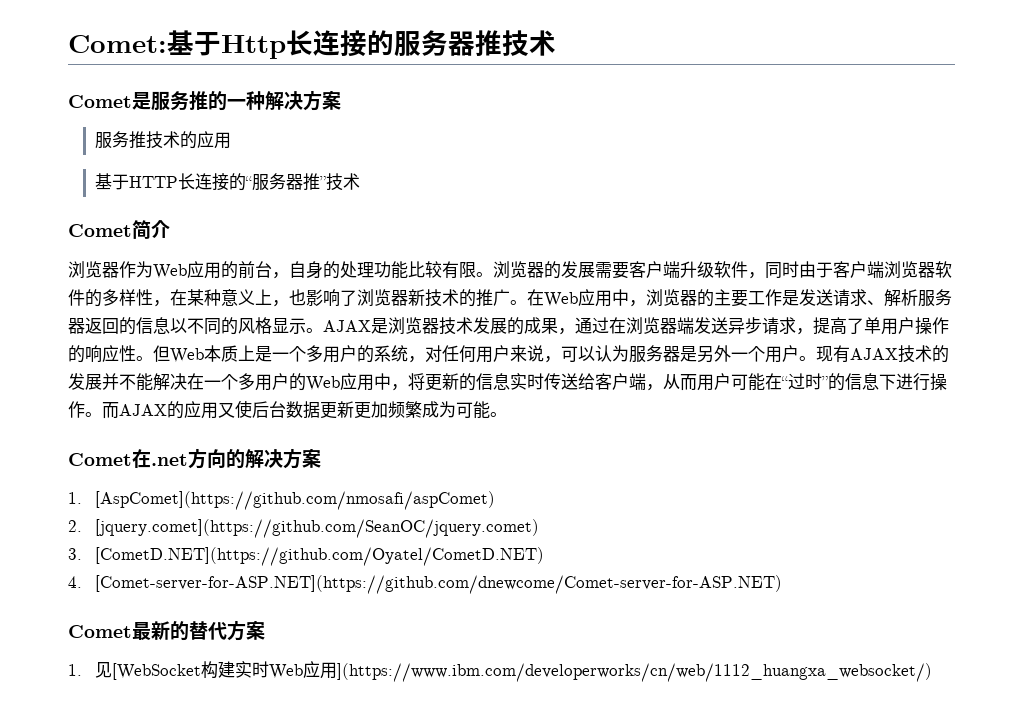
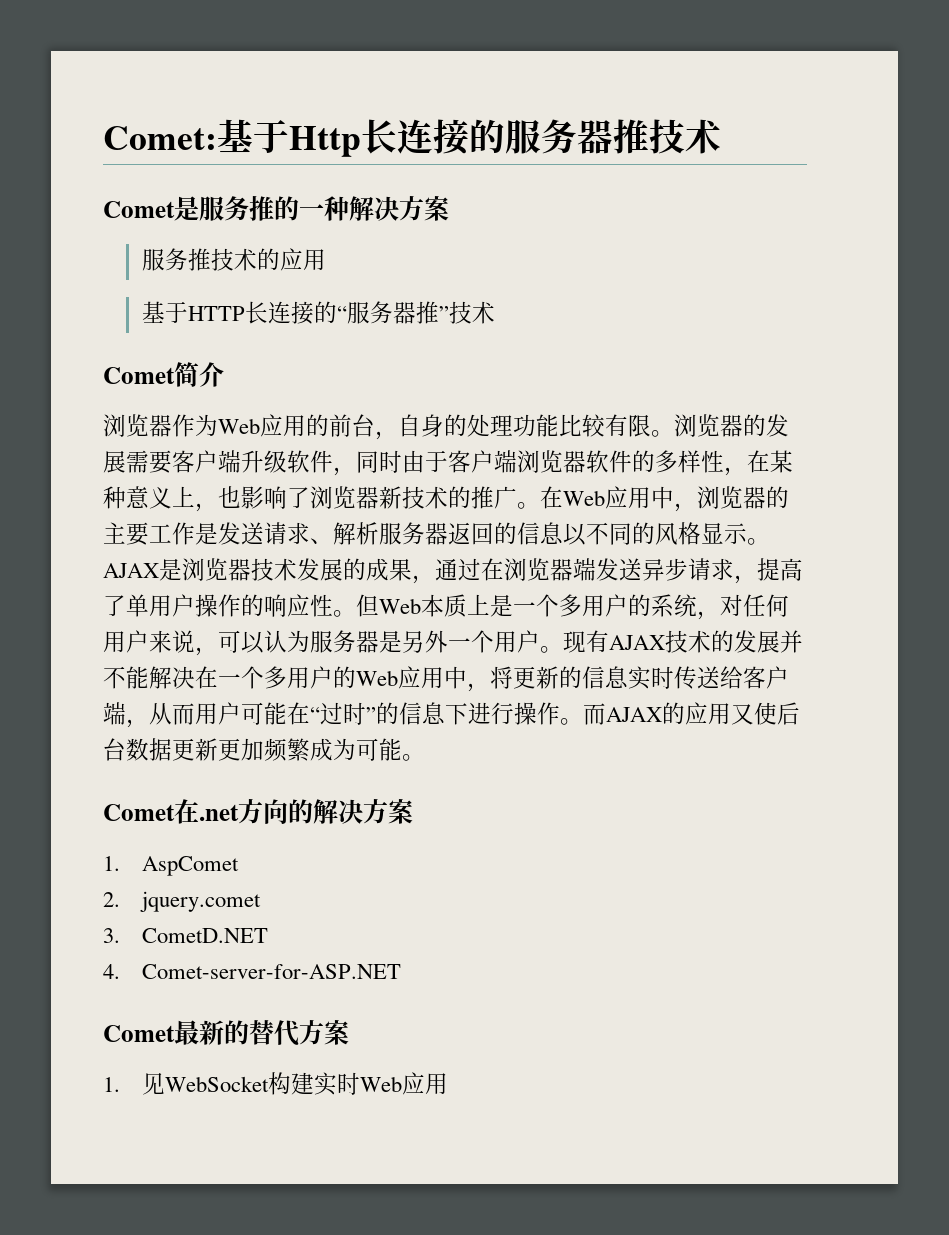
- 1. [AspComet](https://github.com/nmosafi/aspComet)
+ 1. AspComet
- 2. [jquery.comet](https://github.com/SeanOC/jquery.comet)
+ 2. jquery.comet
- 3. [CometD.NET](https://github.com/Oyatel/CometD.NET)
+ 3. CometD.NET
- 4. [Comet-server-for-ASP.NET](https://github.com/dnewcome/Comet-server-for-ASP.NET)
+ 4. Comet-server-for-ASP.NET
- 1.见[WebSocket构建实时Web应用](https://www.ibm.com/developerworks/cn/web/1112_huangxa_websocket/)
+ 1.见WebSocket构建实时Web应用

